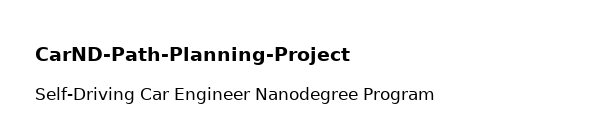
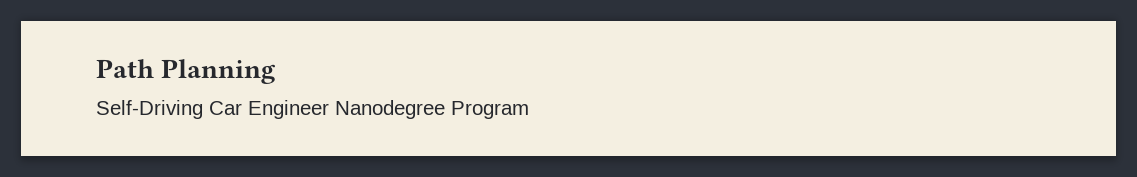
- CarND-Path-Planning-Project
+ Path Planning

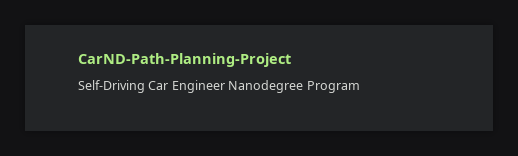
- Path Planning
+ CarND-Path-Planning-Project

